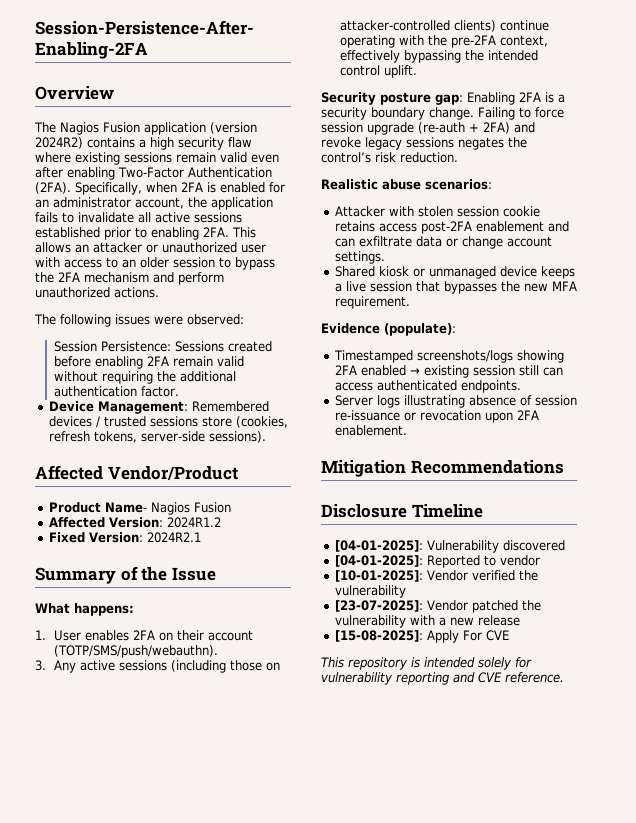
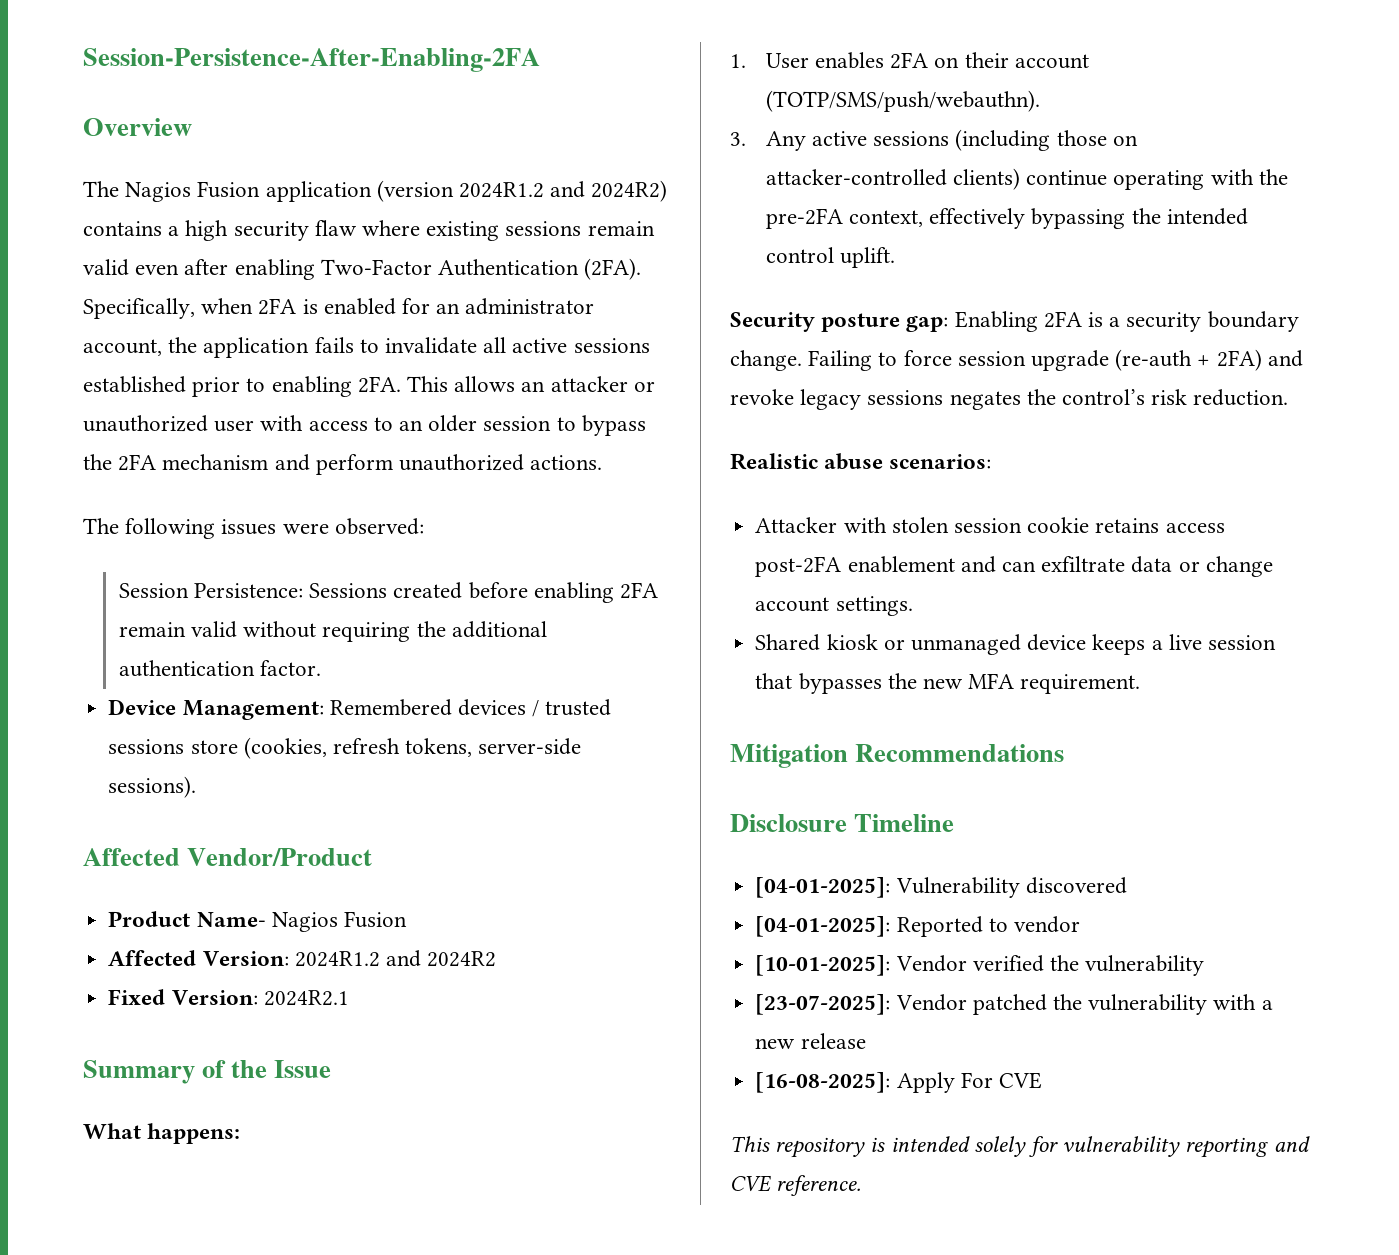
- The Nagios Fusion application (version 2024R2) contains a high security flaw where existing sessions remain valid even after enabling Two-Factor Authentication (2FA).
+ The Nagios Fusion application (version 2024R1.2 and 2024R2) contains a high security flaw where existing sessions remain valid even after enabling Two-Factor Authentication (2FA).
- Affected Version: 2024R1.2
+ Affected Version: 2024R1.2 and 2024R2
- Evidence (populate):
- Timestamped screenshots/logs showing 2FA enabled → existing session still can access authenticated endpoints.
- Server logs illustrating absence of session re-issuance or revocation upon 2FA enablement.
- [15-08-2025]: Apply For CVE
+ [16-08-2025]: Apply For CVE

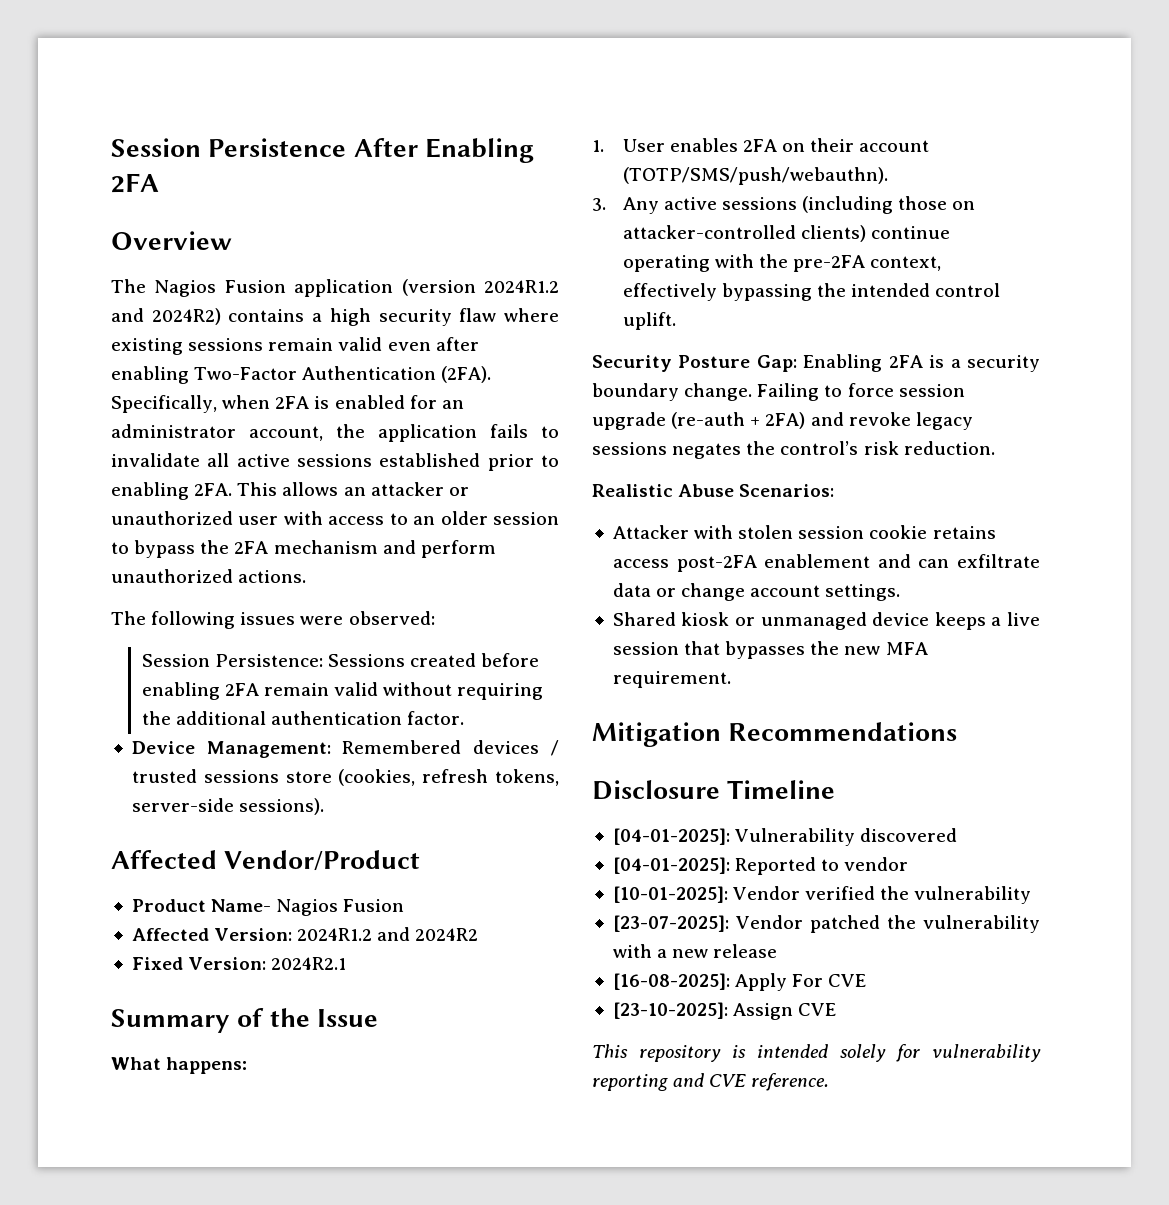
- Session-Persistence-After-Enabling-2FA
+ Session Persistence After Enabling 2FA
- Security posture gap: Enabling 2FA is a security boundary change.
+ Security Posture Gap: Enabling 2FA is a security boundary change.
- Realistic abuse scenarios:
+ Realistic Abuse Scenarios:
+ [23-10-2025]: Assign CVE

